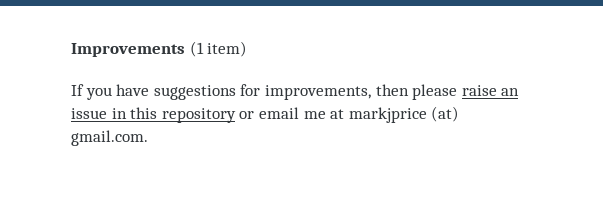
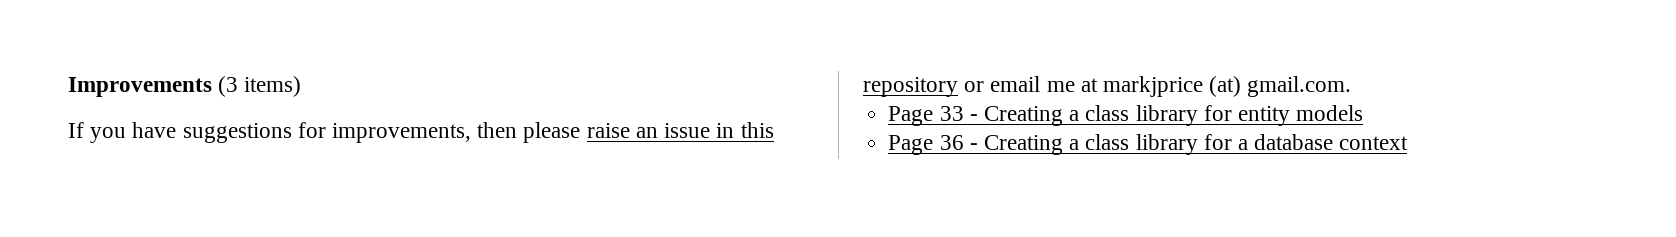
- Improvements (1 item)
+ Improvements (3 items)
+ Page 33 - Creating a class library for entity models
+ Page 36 - Creating a class library for a database context

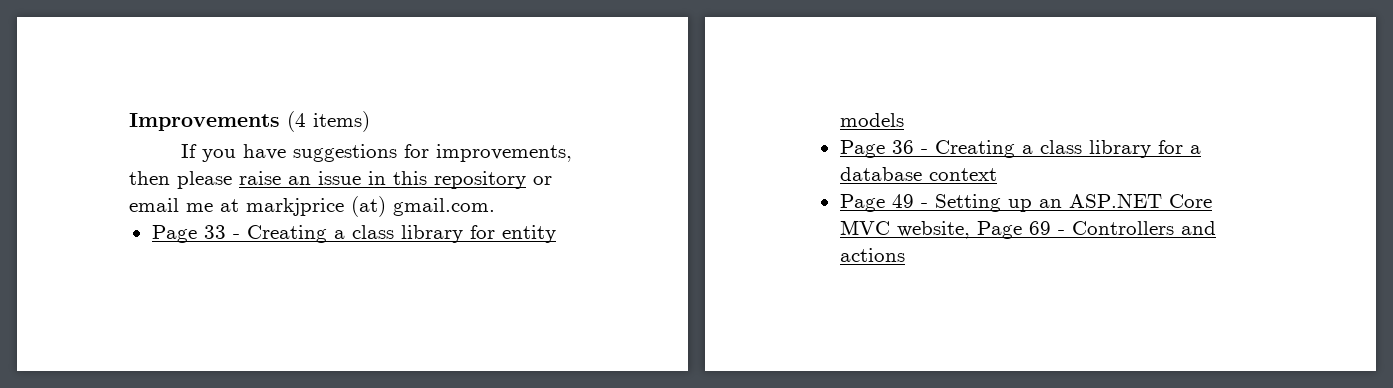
- Improvements (3 items)
+ Improvements (4 items)
+ Page 49 - Setting up an ASP.NET Core MVC website, Page 69 - Controllers and actions

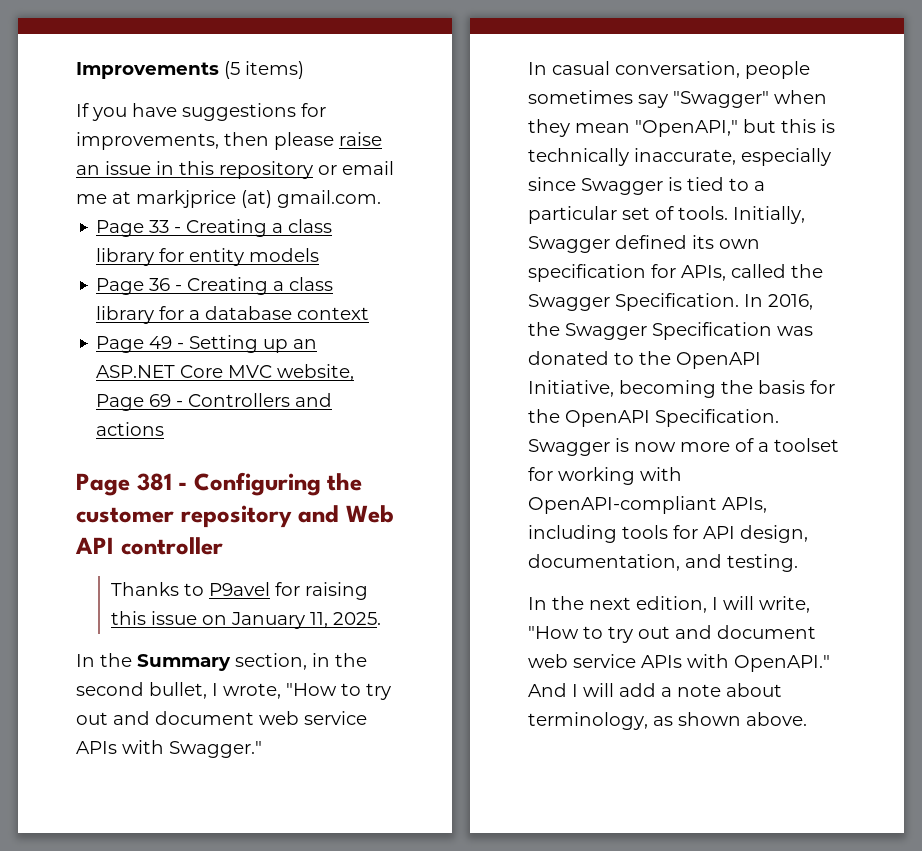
- Improvements (4 items)
+ Improvements (5 items)
+ Page 381 - Configuring the customer repository and Web API controller
+ Thanks to P9avel for raising this issue on January 11, 2025.
+ In the Summary section, in the second bullet, I wrote, "How to try out and document web service APIs with Swagger."
+ In casual conversation, people sometimes say "Swagger" when they mean "OpenAPI," but this is technically inaccurate, especially since Swagger is tied to a particular set of tools. Initially, Swagger defined its own specification for APIs, called the Swagger Specification. In 2016, the Swagger Specification was donated to the OpenAPI Initiative, becoming the basis for the OpenAPI Specification. Swagger is now more of a toolset for working with OpenAPI-compliant APIs, including tools for API design, documentation, and testing.
+ In the next edition, I will write, "How to try out and document web service APIs with OpenAPI." And I will add a note about terminology, as shown above.

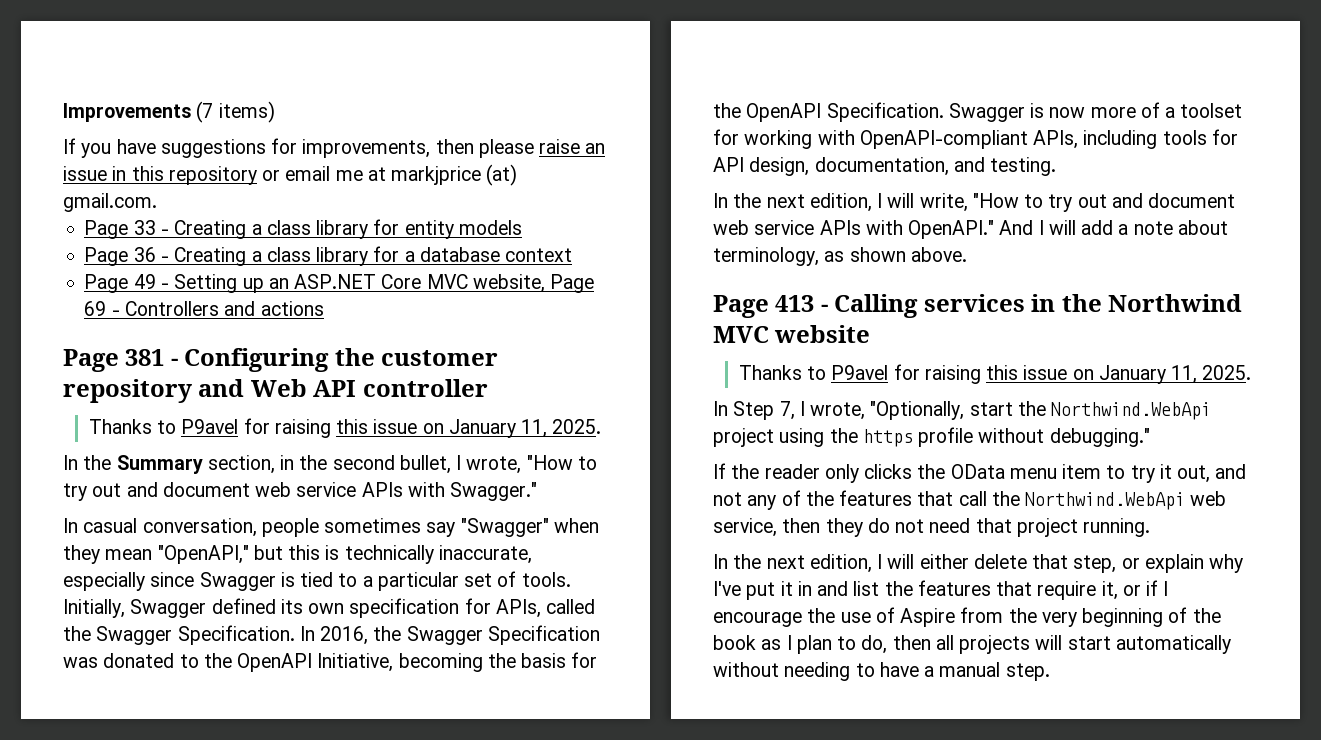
- Improvements (5 items)
+ Improvements (7 items)
+ Page 413 - Calling services in the Northwind MVC website
+ Thanks to P9avel for raising this issue on January 11, 2025.
+ In Step 7, I wrote, "Optionally, start the Northwind.WebApi project using the https profile without debugging."
+ If the reader only clicks the OData menu item to try it out, and not any of the features that call the Northwind.WebApi web service, then they do not need that project running.
+ In the next edition, I will either delete that step, or explain why I've put it in and list the features that require it, or if I encourage the use of Aspire from the very beginning of the book as I plan to do, then all projects will start automatically without needing to have a manual step.

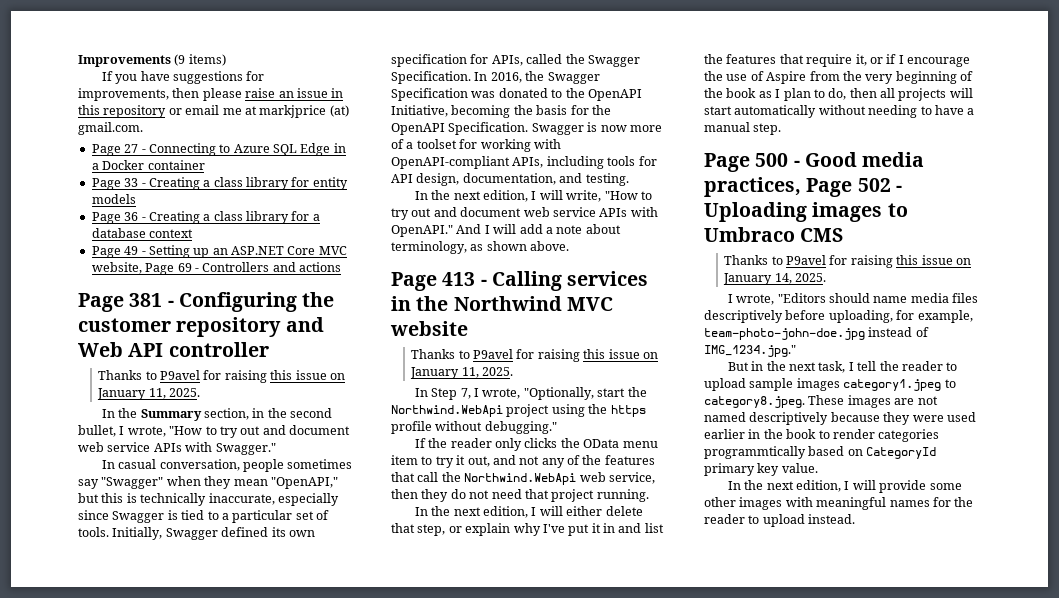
- Improvements (7 items)
+ Improvements (9 items)
+ Page 27 - Connecting to Azure SQL Edge in a Docker container
+ Page 500 - Good media practices, Page 502 - Uploading images to Umbraco CMS
+ Thanks to P9avel for raising this issue on January 14, 2025.
+ I wrote, "Editors should name media files descriptively before uploading, for example, team-photo-john-doe.jpg instead of IMG_1234.jpg."
+ But in the next task, I tell the reader to upload sample images category1.jpeg to category8.jpeg. These images are not named descriptively because they were used earlier in the book to render categories programmtically based on CategoryId primary key value.
+ In the next edition, I will provide some other images with meaningful names for the reader to upload instead.

